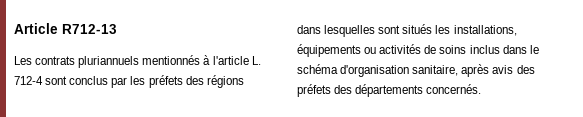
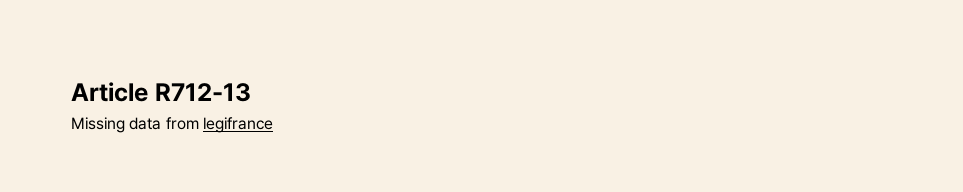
- Les contrats pluriannuels mentionnés à l'article L. 712-4 sont conclus par les préfets des régions dans lesquelles sont situés les installations, équipements ou activités de soins inclus dans le schéma d'organisation sanitaire, après avis des préfets des départements concernés.
+ Missing data from legifrance

